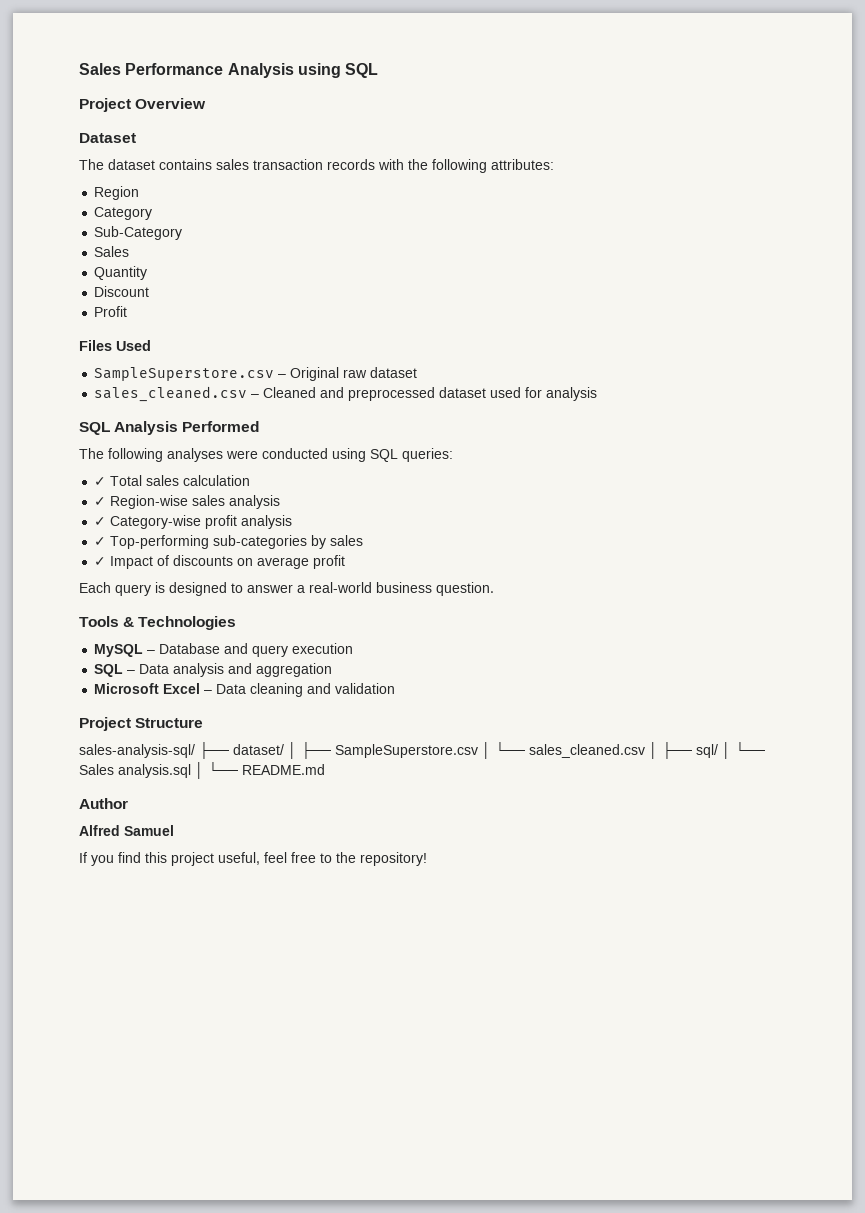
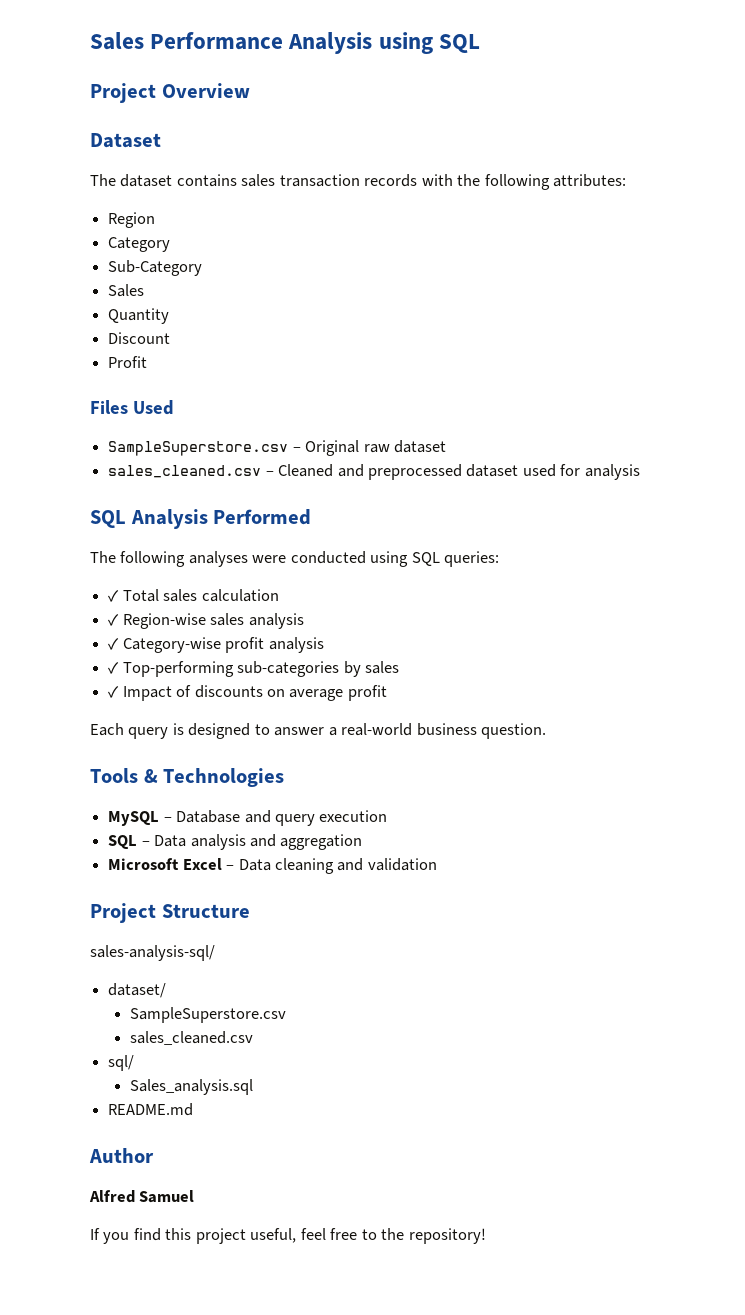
- sales-analysis-sql/ ├── dataset/ │ ├── SampleSuperstore.csv │ └── sales_cleaned.csv │ ├── sql/ │ └── Sales analysis.sql │ └── README.md
+ sales-analysis-sql/
+ dataset/
+ SampleSuperstore.csv
+ sales_cleaned.csv
+ sql/
+ Sales_analysis.sql
+ README.md

